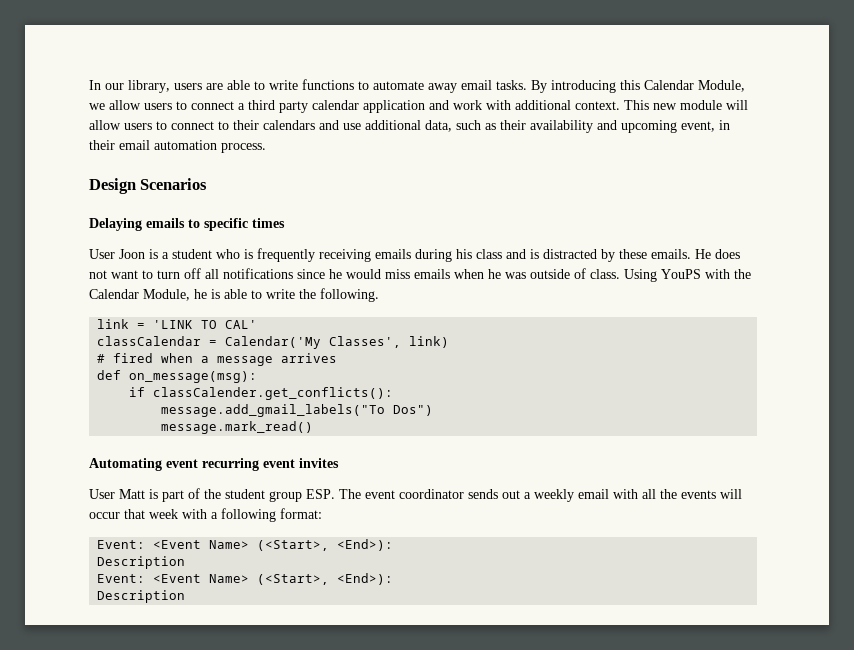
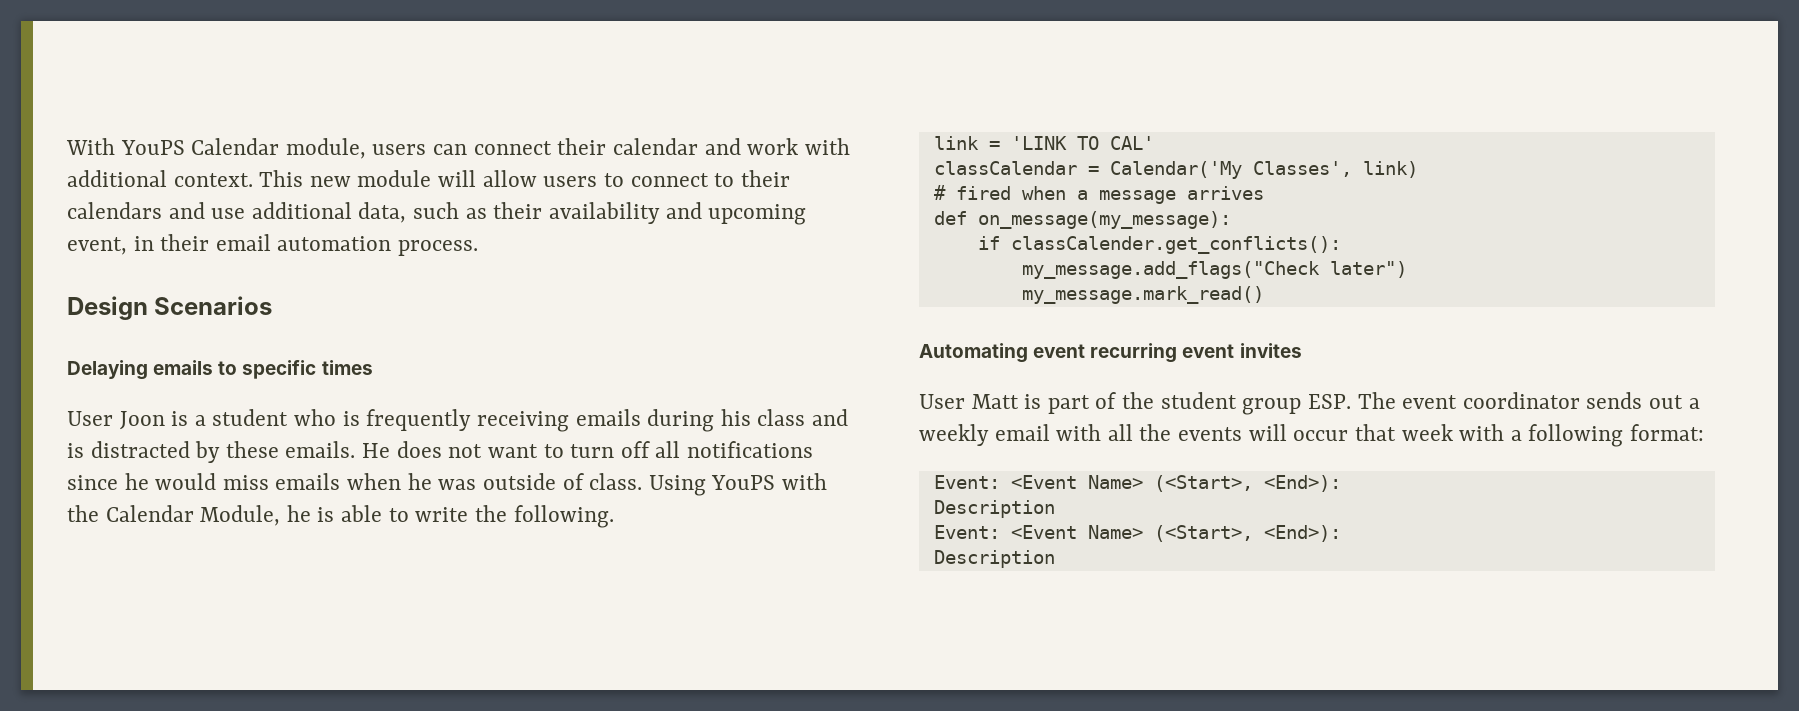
- In our library, users are able to write functions to automate away email tasks. By introducing this Calendar Module, we allow users to connect a third party calendar application and work with additional context.
+ With YouPS Calendar module, users can connect their calendar and work with additional context.
- def on_message(msg):
+ def on_message(my_message):
- message.add_gmail_labels("To Dos")
- message.mark_read()
+ my_message.add_flags("Check later")
+ my_message.mark_read()

